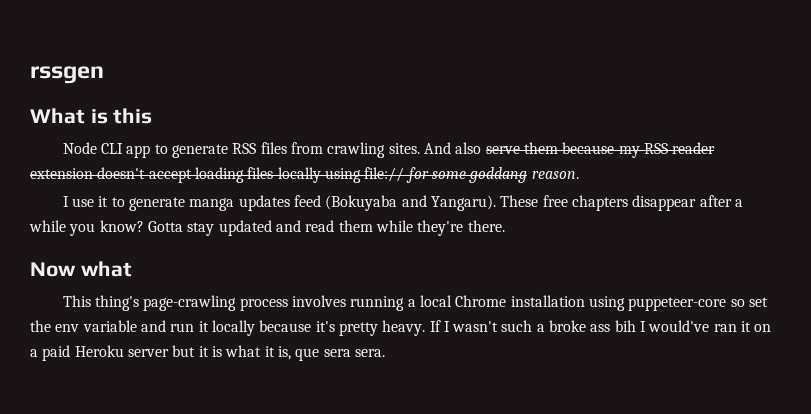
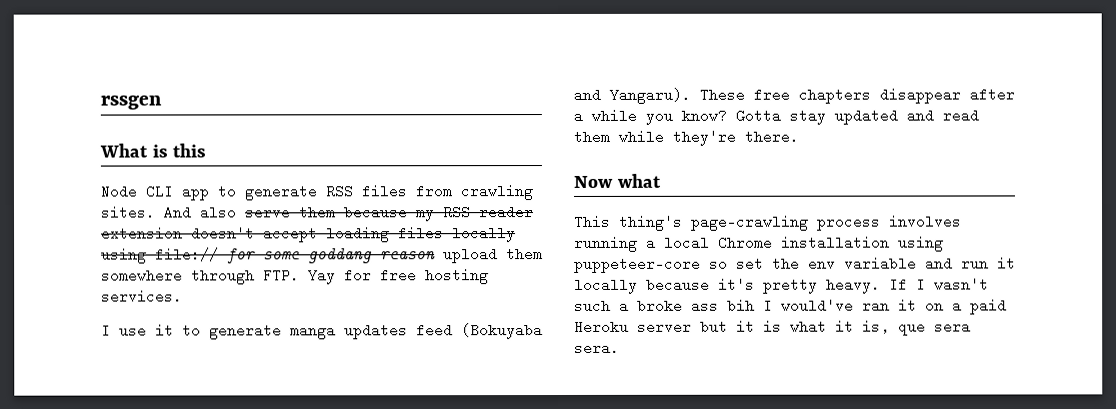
- And also serve them because my RSS reader extension doesn't accept loading files locally using file:// for some goddang reason.
+ And also serve them because my RSS reader extension doesn't accept loading files locally using file:// for some goddang reason upload them somewhere through FTP. Yay for free hosting services.

